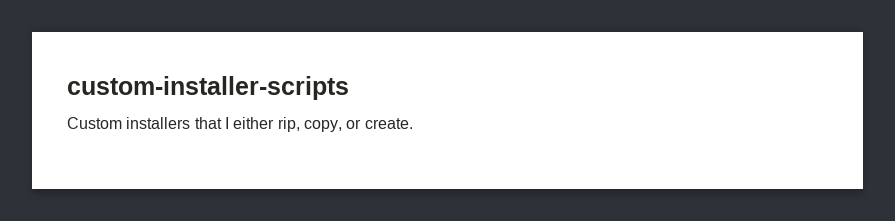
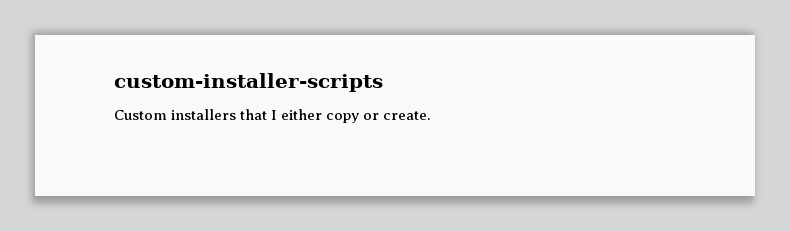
- Custom installers that I either rip, copy, or create.
+ Custom installers that I either copy or create.

